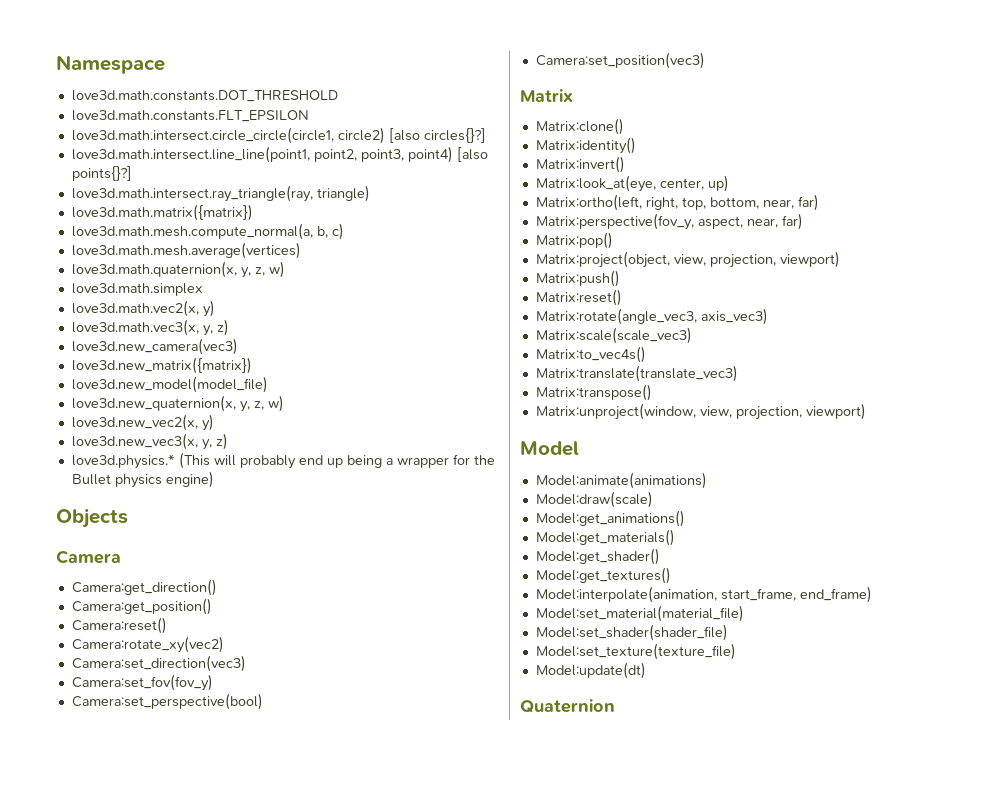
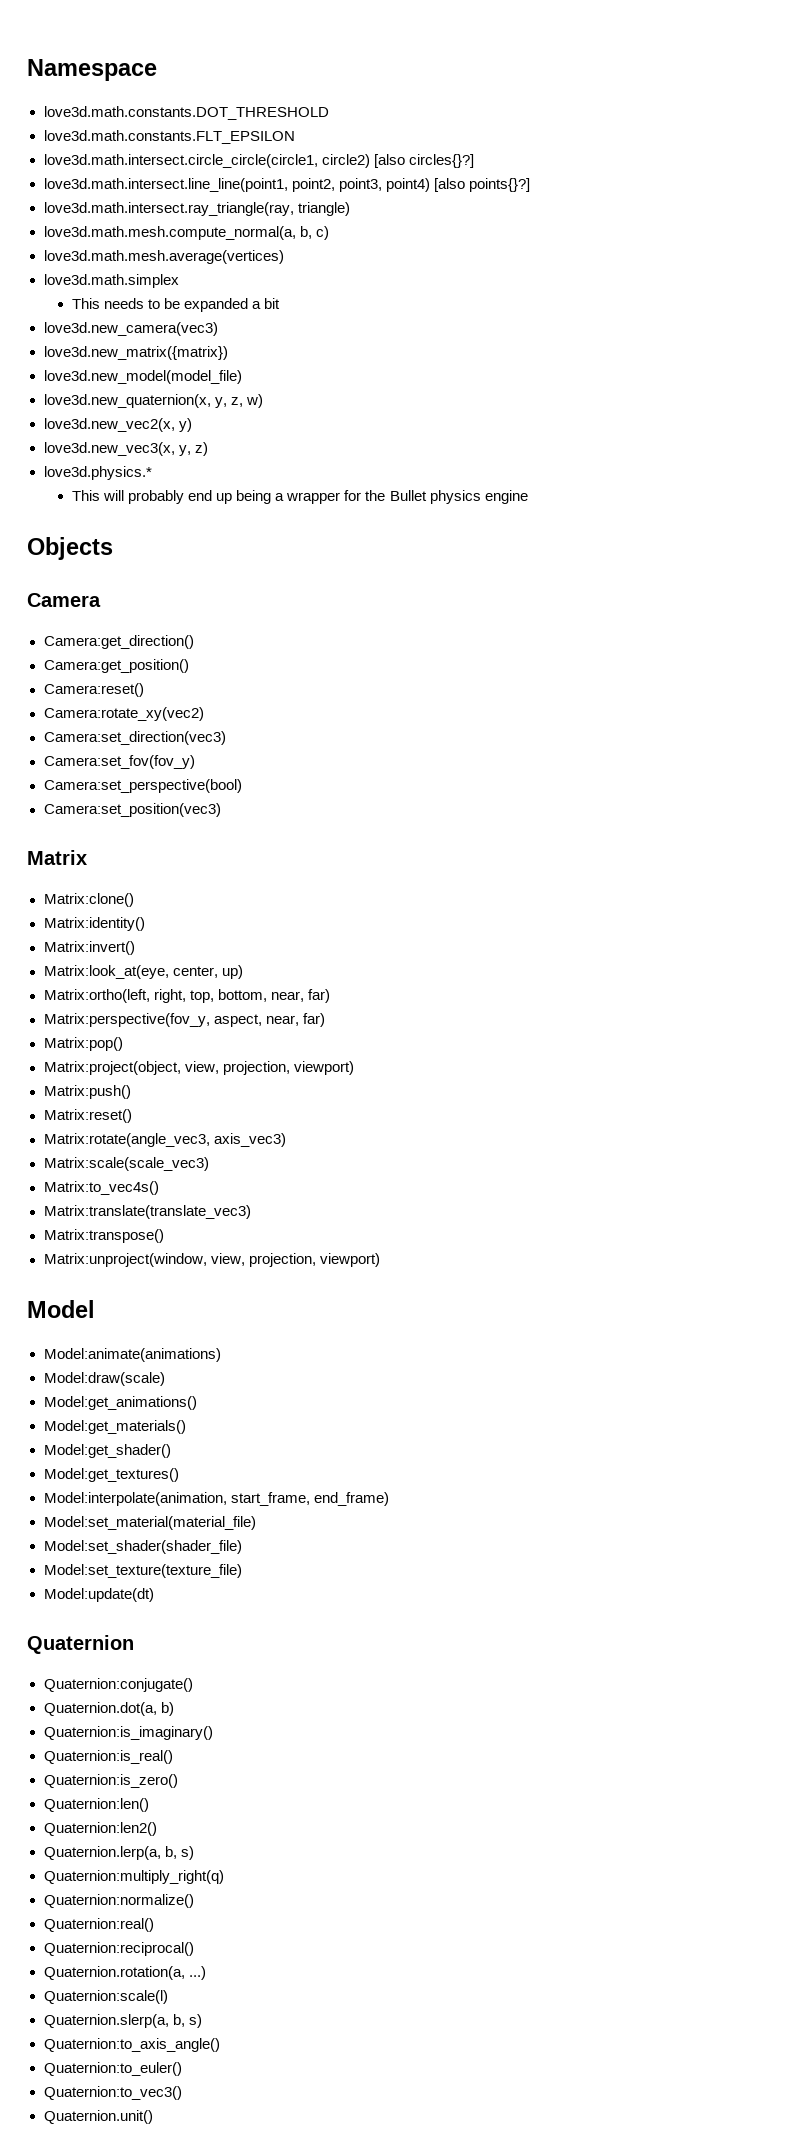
- love3d.math.matrix({matrix})
- love3d.math.quaternion(x, y, z, w)
  love3d.math.simplex
- love3d.math.vec2(x, y)
- love3d.math.vec3(x, y, z)
+ This needs to be expanded a bit
- love3d.physics.* (This will probably end up being a wrapper for the Bullet physics engine)
+ love3d.physics.*
+ This will probably end up being a wrapper for the Bullet physics engine
+ Quaternion:conjugate()
+ Quaternion.dot(a, b)
+ Quaternion:is_imaginary()
+ Quaternion:is_real()
+ Quaternion:is_zero()
+ Quaternion:len()
+ Quaternion:len2()
+ Quaternion.lerp(a, b, s)
+ Quaternion:multiply_right(q)
+ Quaternion:normalize()
+ Quaternion:real()
+ Quaternion:reciprocal()
+ Quaternion.rotation(a, ...)
+ Quaternion:scale(l)
+ Quaternion.slerp(a, b, s)
+ Quaternion:to_axis_angle()
+ Quaternion:to_euler()
+ Quaternion:to_vec3()
+ Quaternion.unit()

